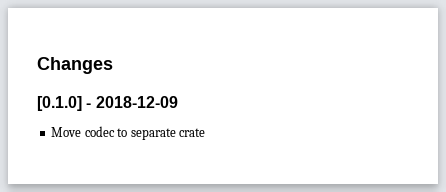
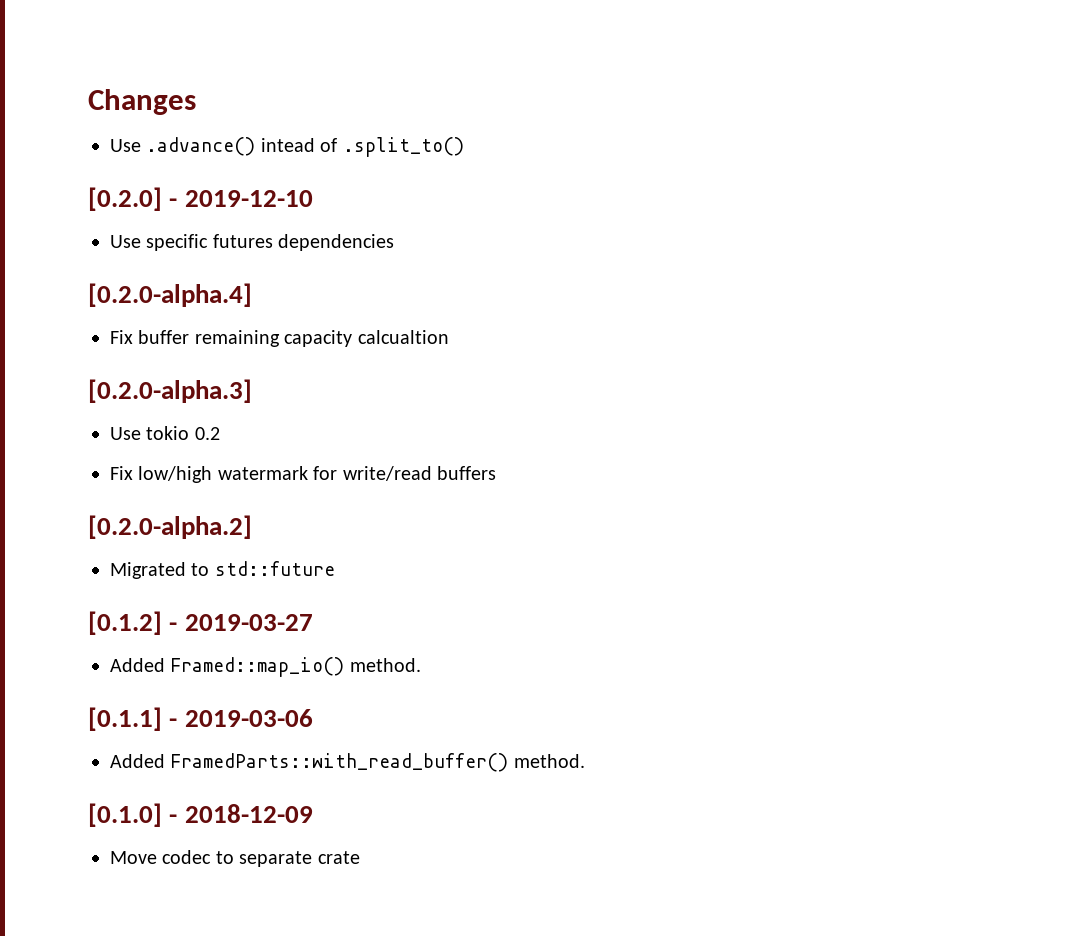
+ Use .advance() intead of .split_to()
+ [0.2.0] - 2019-12-10
+ Use specific futures dependencies
+ [0.2.0-alpha.4]
+ Fix buffer remaining capacity calcualtion
+ [0.2.0-alpha.3]
+ Use tokio 0.2
+ Fix low/high watermark for write/read buffers
+ [0.2.0-alpha.2]
+ Migrated to std::future
+ [0.1.2] - 2019-03-27
+ Added Framed::map_io() method.
+ [0.1.1] - 2019-03-06
+ Added FramedParts::with_read_buffer() method.

